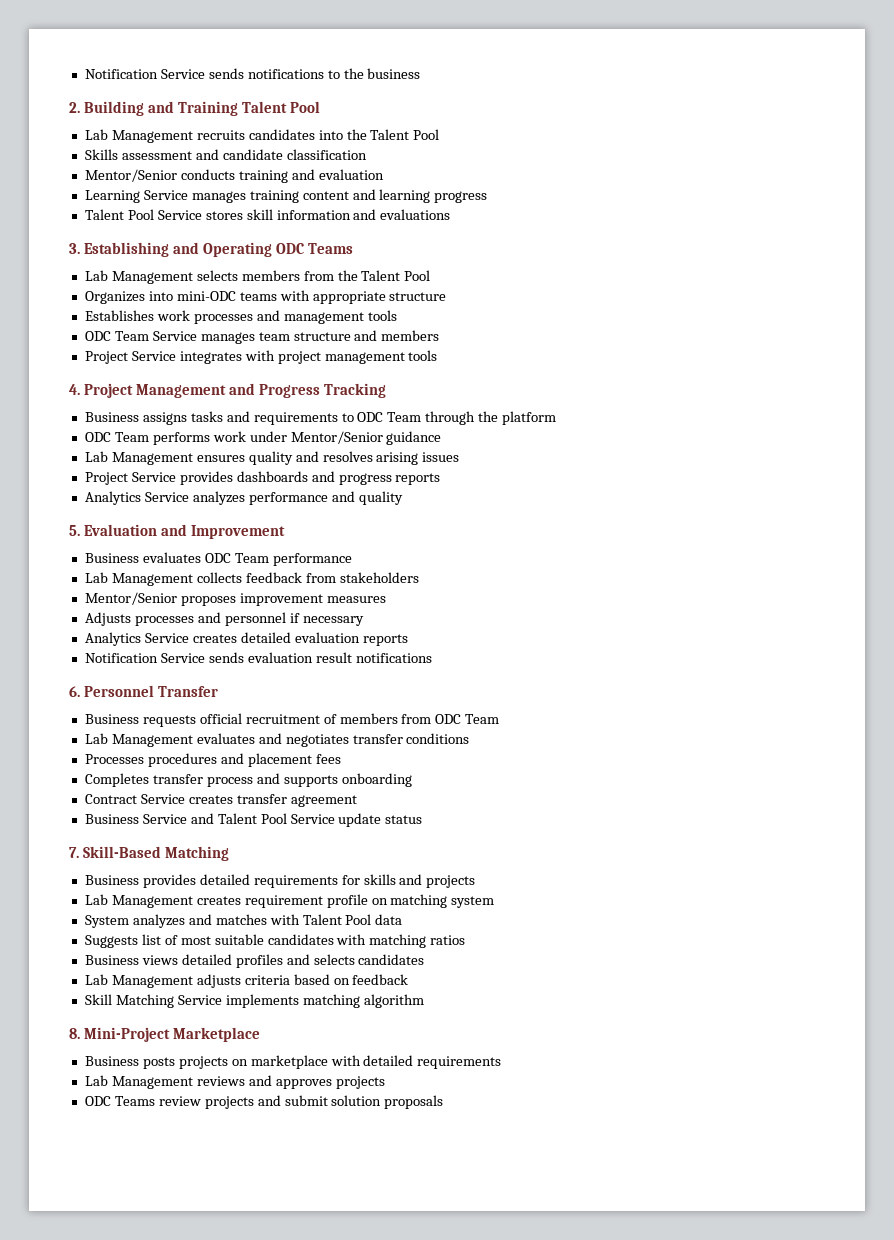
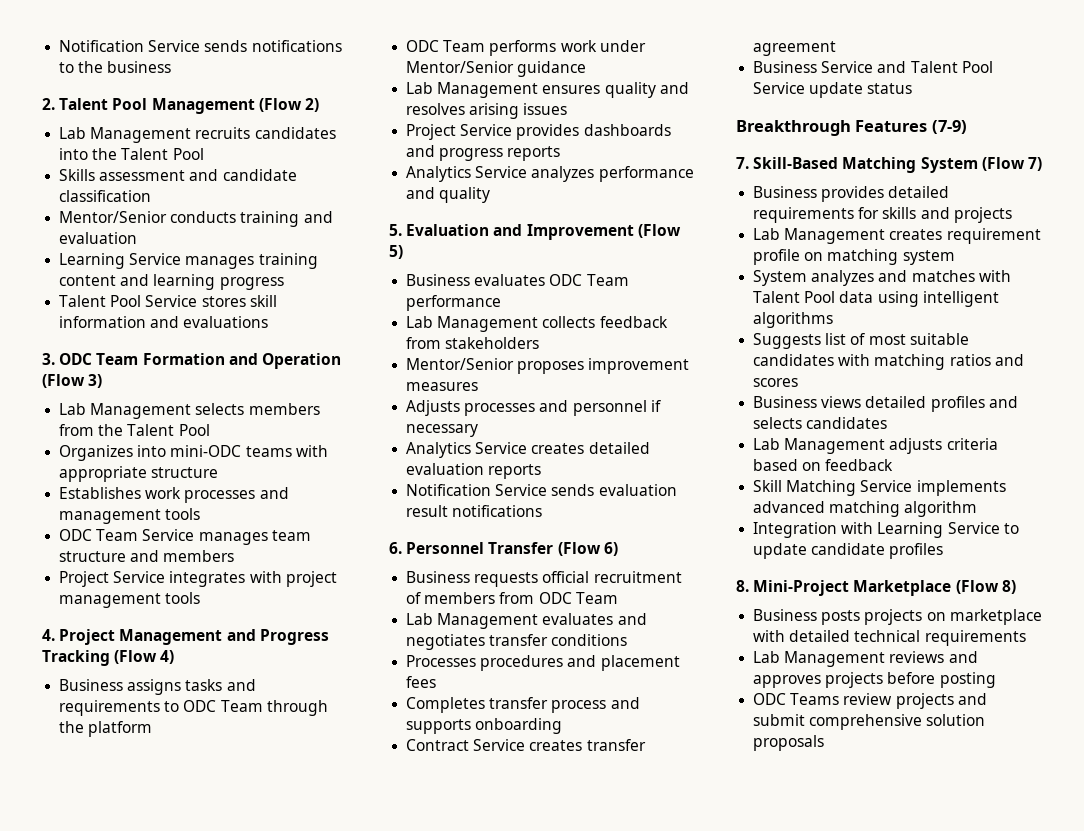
- 2. Building and Training Talent Pool
+ 2. Talent Pool Management (Flow 2)
- 3. Establishing and Operating ODC Teams
+ 3. ODC Team Formation and Operation (Flow 3)
- 4. Project Management and Progress Tracking
+ 4. Project Management and Progress Tracking (Flow 4)
- 5. Evaluation and Improvement
+ 5. Evaluation and Improvement (Flow 5)
- 6. Personnel Transfer
+ 6. Personnel Transfer (Flow 6)
+ Breakthrough Features (7-9)
- 7. Skill-Based Matching
+ 7. Skill-Based Matching System (Flow 7)
- System analyzes and matches with Talent Pool data
+ System analyzes and matches with Talent Pool data using intelligent algorithms
- Suggests list of most suitable candidates with matching ratios
+ Suggests list of most suitable candidates with matching ratios and scores
- Skill Matching Service implements matching algorithm
+ Skill Matching Service implements advanced matching algorithm
+ Integration with Learning Service to update candidate profiles
- 8. Mini-Project Marketplace
+ 8. Mini-Project Marketplace (Flow 8)
- Business posts projects on marketplace with detailed requirements
+ Business posts projects on marketplace with detailed technical requirements
- Lab Management reviews and approves projects
+ Lab Management reviews and approves projects before posting
- ODC Teams review projects and submit solution proposals
+ ODC Teams review projects and submit comprehensive solution proposals

